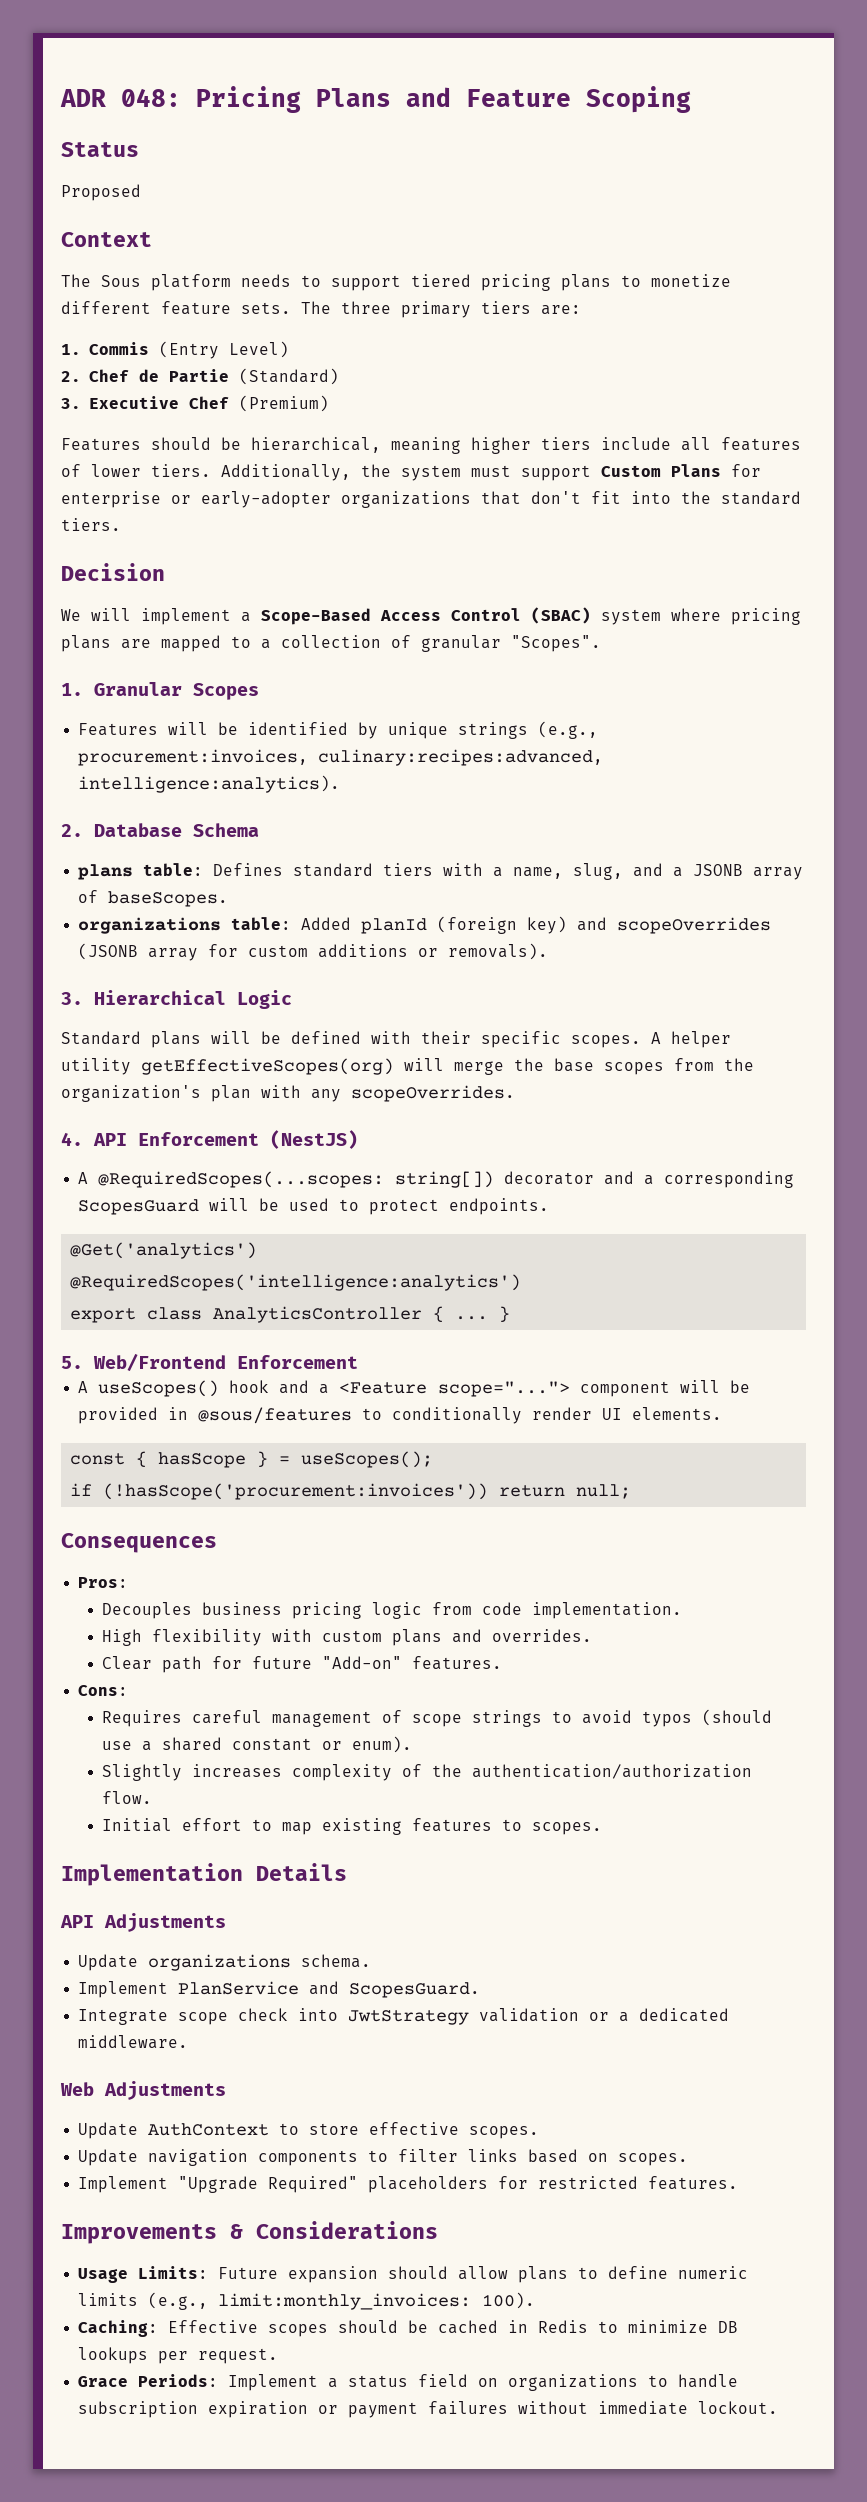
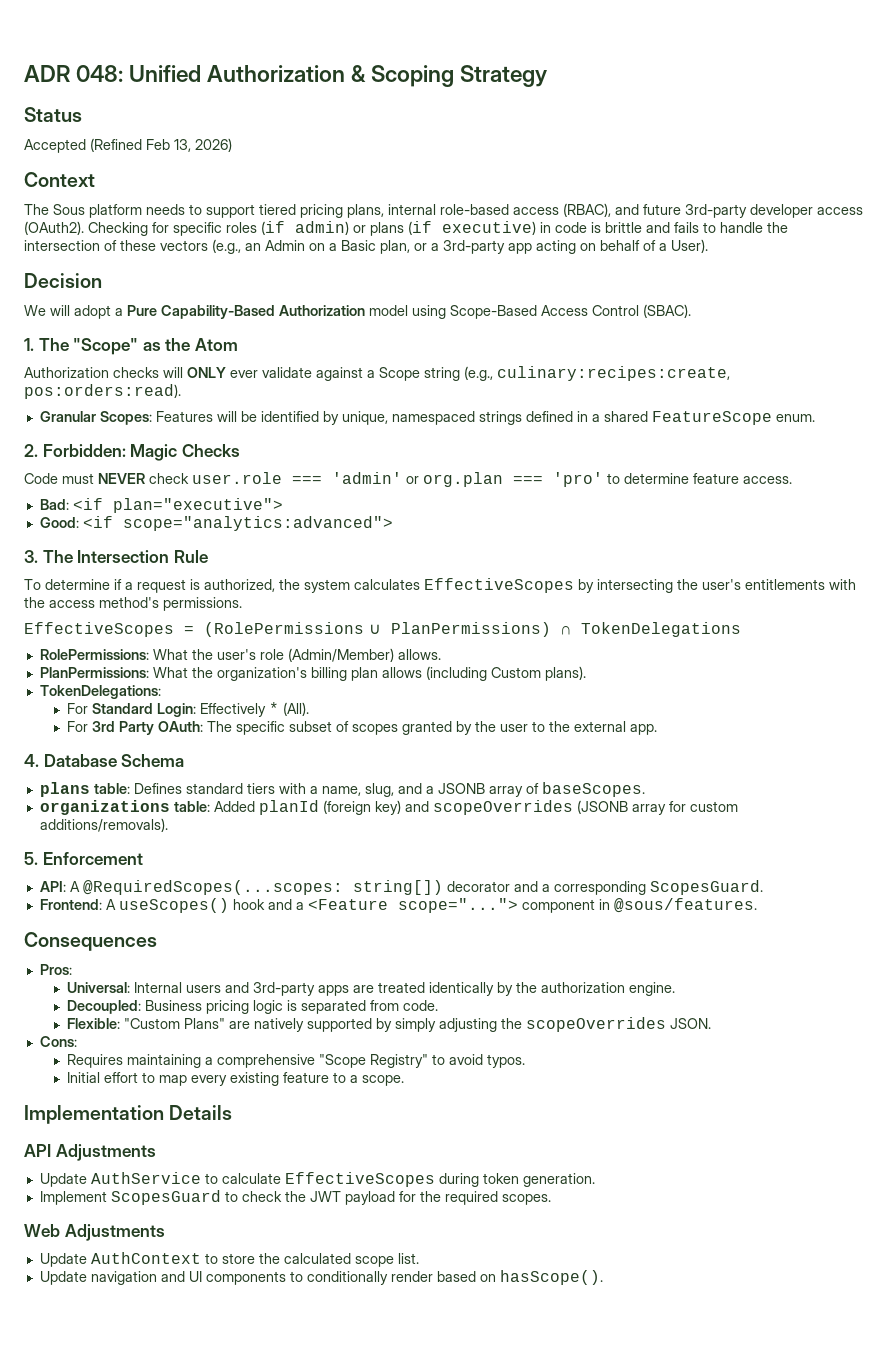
- ADR 048: Pricing Plans and Feature Scoping
+ ADR 048: Unified Authorization & Scoping Strategy
- Proposed
+ Accepted (Refined Feb 13, 2026)
- The Sous platform needs to support tiered pricing plans to monetize different feature sets. The three primary tiers are:
- 1. Commis (Entry Level)
- 2. Chef de Partie (Standard)
- 3. Executive Chef (Premium)
- Features should be hierarchical, meaning higher tiers include all features of lower tiers. Additionally, the system must support Custom Plans for enterprise or early-adopter organizations that don't fit into the standard tiers.
+ The Sous platform needs to support tiered pricing plans, internal role-based access (RBAC), and future 3rd-party developer access (OAuth2). Checking for specific roles (if admin) or plans (if executive) in code is brittle and fails to handle the intersection of these vectors (e.g., an Admin on a Basic plan, or a 3rd-party app acting on behalf of a User).
  Decision
- We will implement a Scope-Based Access Control (SBAC) system where pricing plans are mapped to a collection of granular "Scopes".
- 1. Granular Scopes
- Features will be identified by unique strings (e.g., procurement:invoices, culinary:recipes:advanced, intelligence:analytics).
- 2. Database Schema
+ We will adopt a Pure Capability-Based Authorization model using Scope-Based Access Control (SBAC).
+ 1. The "Scope" as the Atom
+ Authorization checks will ONLY ever validate against a Scope string (e.g., culinary:recipes:create, pos:orders:read).
+ Granular Scopes: Features will be identified by unique, namespaced strings defined in a shared FeatureScope enum.
+ 2. Forbidden: Magic Checks
+ Code must NEVER check user.role === 'admin' or org.plan === 'pro' to determine feature access.
+ Bad: <if plan="executive">
+ Good: <if scope="analytics:advanced">
+ 3. The Intersection Rule
+ To determine if a request is authorized, the system calculates EffectiveScopes by intersecting the user's entitlements with the access method's permissions.
+ EffectiveScopes = (RolePermissions ∪ PlanPermissions) ∩ TokenDelegations
+ RolePermissions: What the user's role (Admin/Member) allows.
+ PlanPermissions: What the organization's billing plan allows (including Custom plans).
+ TokenDelegations:
+ For Standard Login: Effectively * (All).
+ For 3rd Party OAuth: The specific subset of scopes granted by the user to the external app.
+ 4. Database Schema
- organizations table: Added planId (foreign key) and scopeOverrides (JSONB array for custom additions or removals).
- 3. Hierarchical Logic
- Standard plans will be defined with their specific scopes. A helper utility getEffectiveScopes(org) will merge the base scopes from the organization's plan with any scopeOverrides.
- 4. API Enforcement (NestJS)
- A @RequiredScopes(...scopes: string[]) decorator and a corresponding ScopesGuard will be used to protect endpoints.
- @Get('analytics')
- @RequiredScopes('intelligence:analytics')
- export class AnalyticsController { ... }
- 5. Web/Frontend Enforcement
- A useScopes() hook and a <Feature scope="..."> component will be provided in @sous/features to conditionally render UI elements.
- const { hasScope } = useScopes();
- if (!hasScope('procurement:invoices')) return null;
+ organizations table: Added planId (foreign key) and scopeOverrides (JSONB array for custom additions/removals).
+ 5. Enforcement
+ API: A @RequiredScopes(...scopes: string[]) decorator and a corresponding ScopesGuard.
+ Frontend: A useScopes() hook and a <Feature scope="..."> component in @sous/features.
  Consequences
  Pros:
- Decouples business pricing logic from code implementation.
- High flexibility with custom plans and overrides.
- Clear path for future "Add-on" features.
+ Universal: Internal users and 3rd-party apps are treated identically by the authorization engine.
+ Decoupled: Business pricing logic is separated from code.
+ Flexible: "Custom Plans" are natively supported by simply adjusting the scopeOverrides JSON.
  Cons:
- Requires careful management of scope strings to avoid typos (should use a shared constant or enum).
- Slightly increases complexity of the authentication/authorization flow.
- Initial effort to map existing features to scopes.
+ Requires maintaining a comprehensive "Scope Registry" to avoid typos.
+ Initial effort to map every existing feature to a scope.
- Update organizations schema.
- Implement PlanService and ScopesGuard.
- Integrate scope check into JwtStrategy validation or a dedicated middleware.
+ Update AuthService to calculate EffectiveScopes during token generation.
+ Implement ScopesGuard to check the JWT payload for the required scopes.
- Update AuthContext to store effective scopes.
- Update navigation components to filter links based on scopes.
- Implement "Upgrade Required" placeholders for restricted features.
- Improvements & Considerations
- Usage Limits: Future expansion should allow plans to define numeric limits (e.g., limit:monthly_invoices: 100).
- Caching: Effective scopes should be cached in Redis to minimize DB lookups per request.
- Grace Periods: Implement a status field on organizations to handle subscription expiration or payment failures without immediate lockout.
+ Update AuthContext to store the calculated scope list.
+ Update navigation and UI components to conditionally render based on hasScope().

